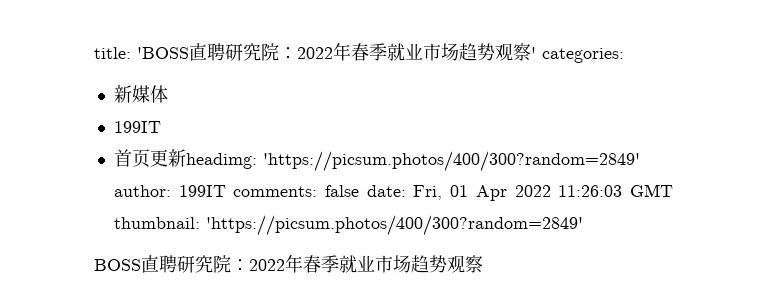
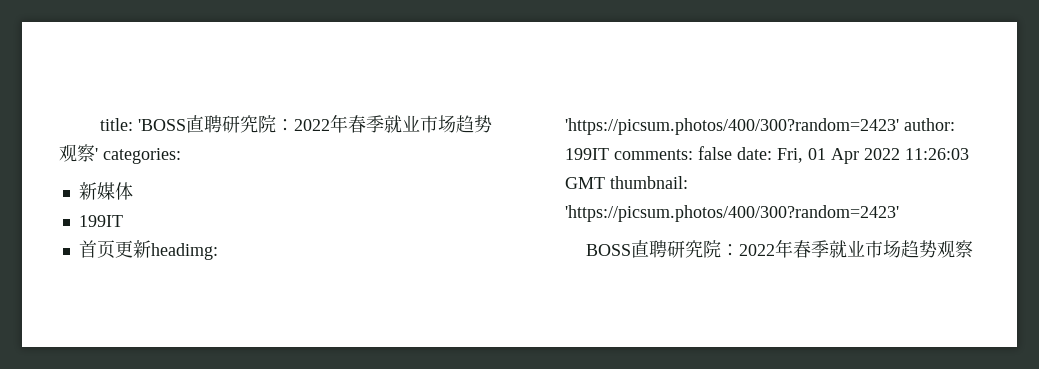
- 首页更新headimg: 'https://picsum.photos/400/300?random=2849' author: 199IT comments: false date: Fri, 01 Apr 2022 11:26:03 GMT thumbnail: 'https://picsum.photos/400/300?random=2849'
+ 首页更新headimg: 'https://picsum.photos/400/300?random=2423' author: 199IT comments: false date: Fri, 01 Apr 2022 11:26:03 GMT thumbnail: 'https://picsum.photos/400/300?random=2423'

